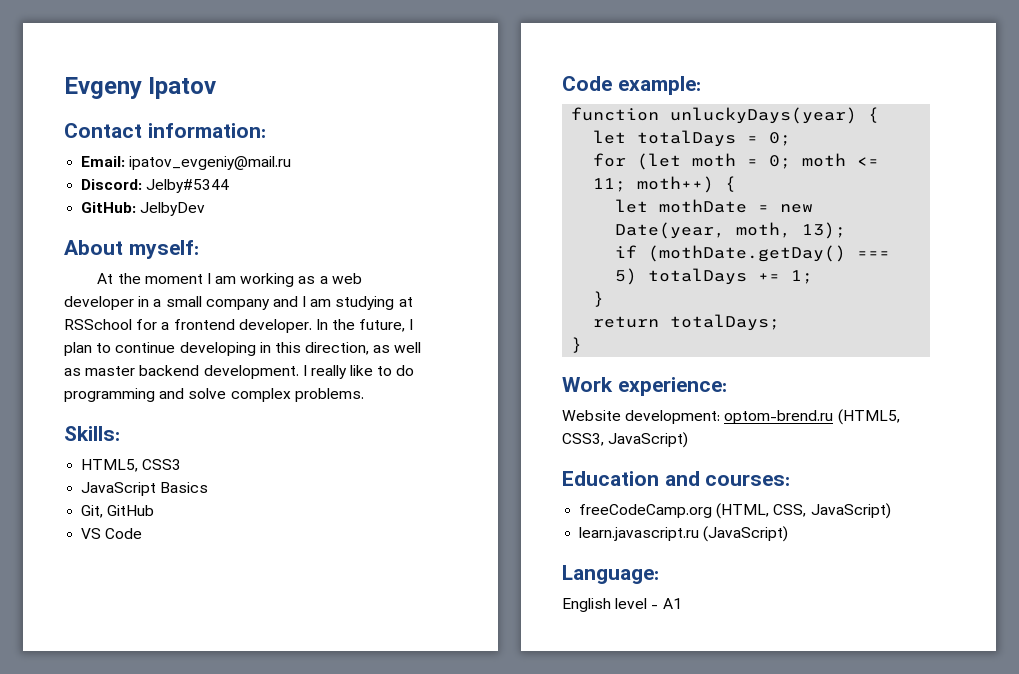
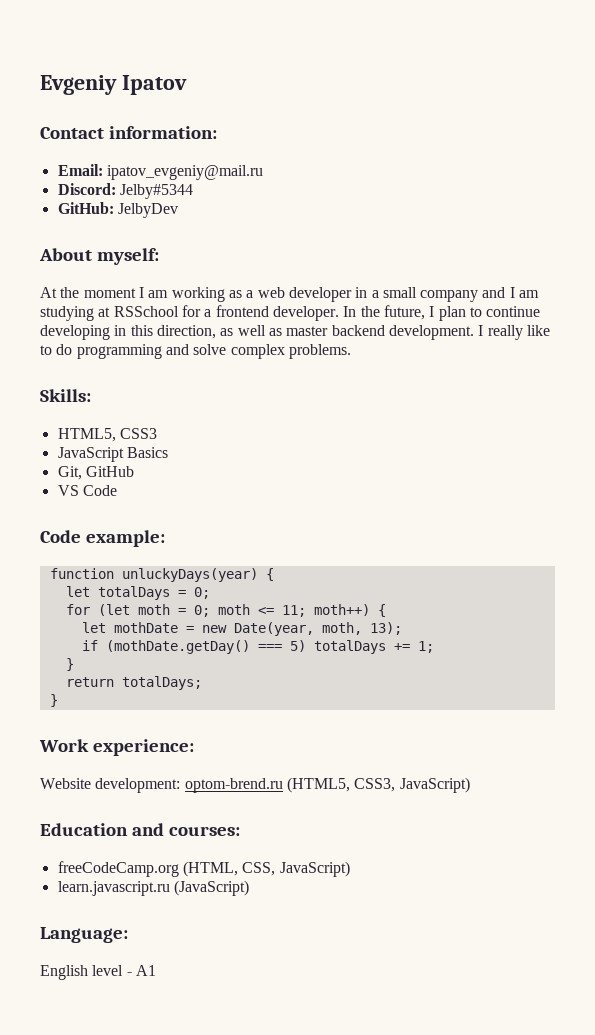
- Evgeny Ipatov
+ Evgeniy Ipatov

